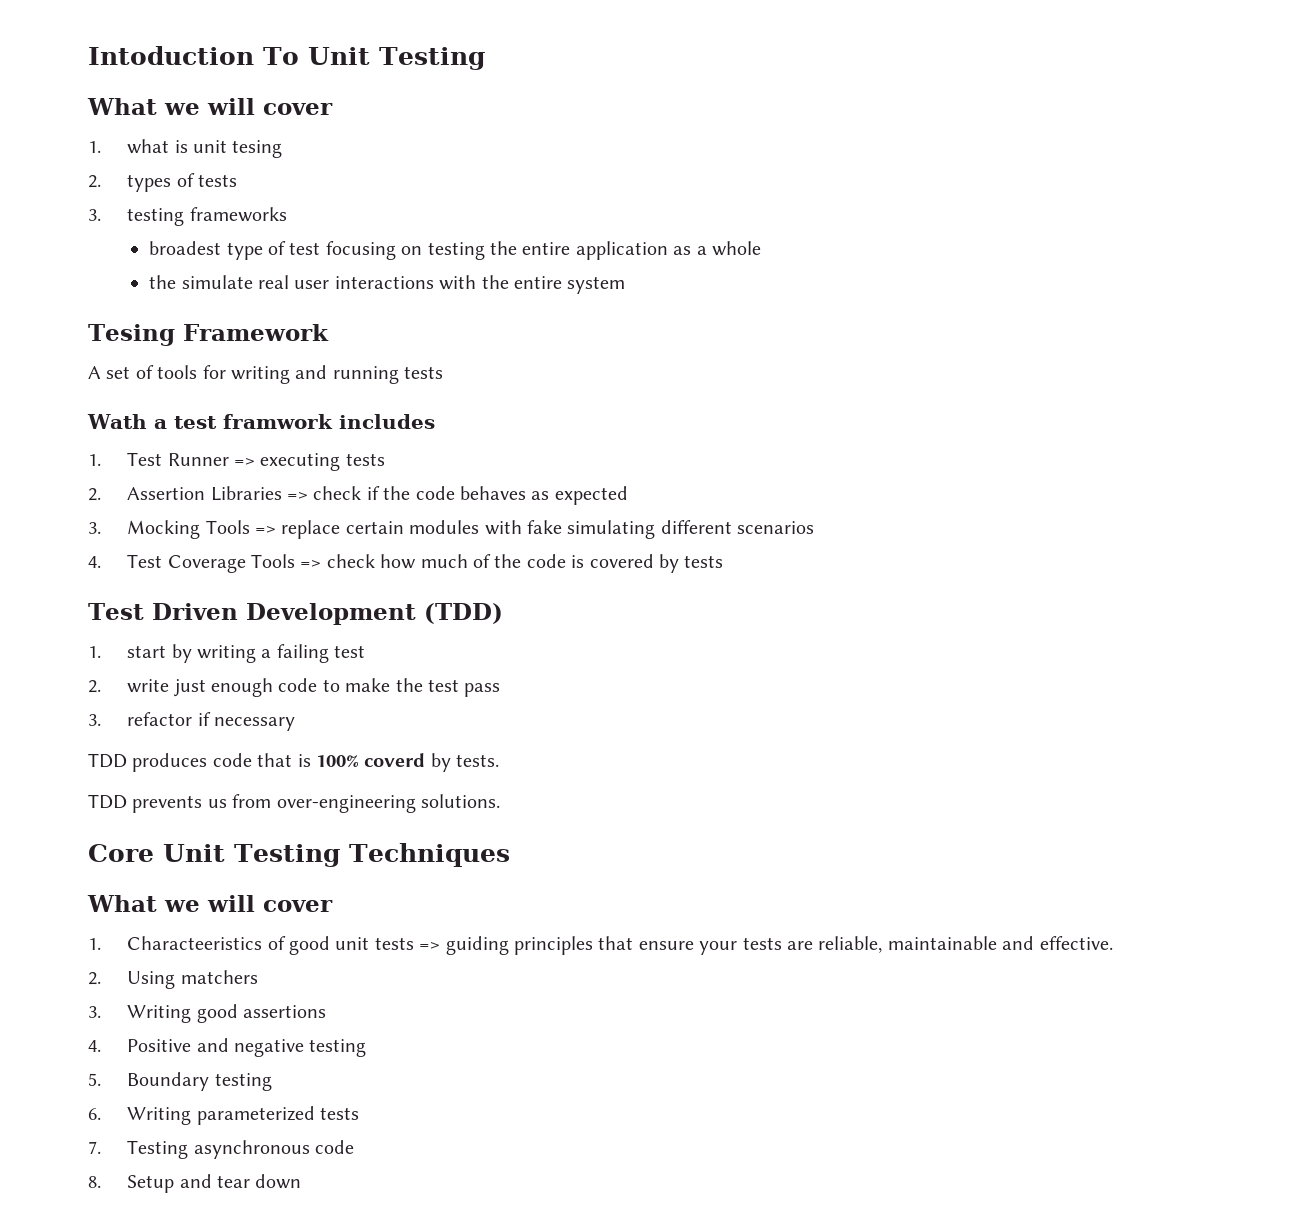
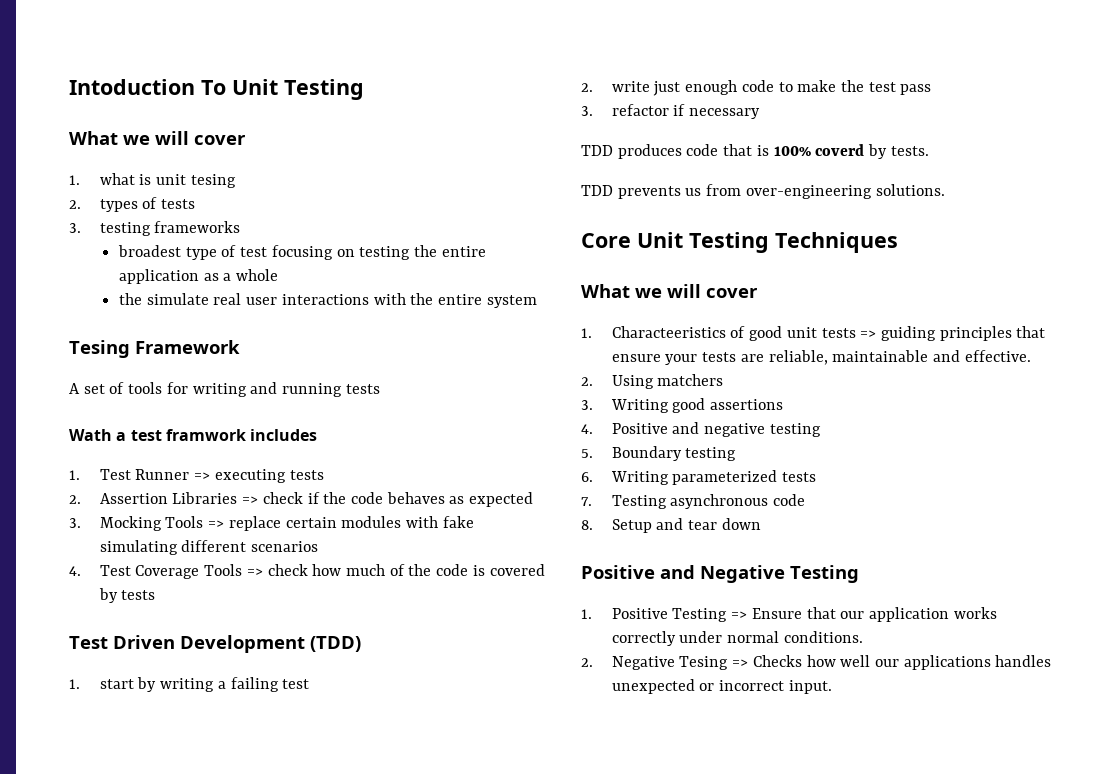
+ Positive and Negative Testing
+ 1. Positive Testing => Ensure that our application works correctly under normal conditions.
+ 2. Negative Tesing => Checks how well our applications handles unexpected or incorrect input.

